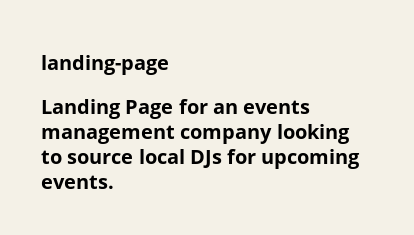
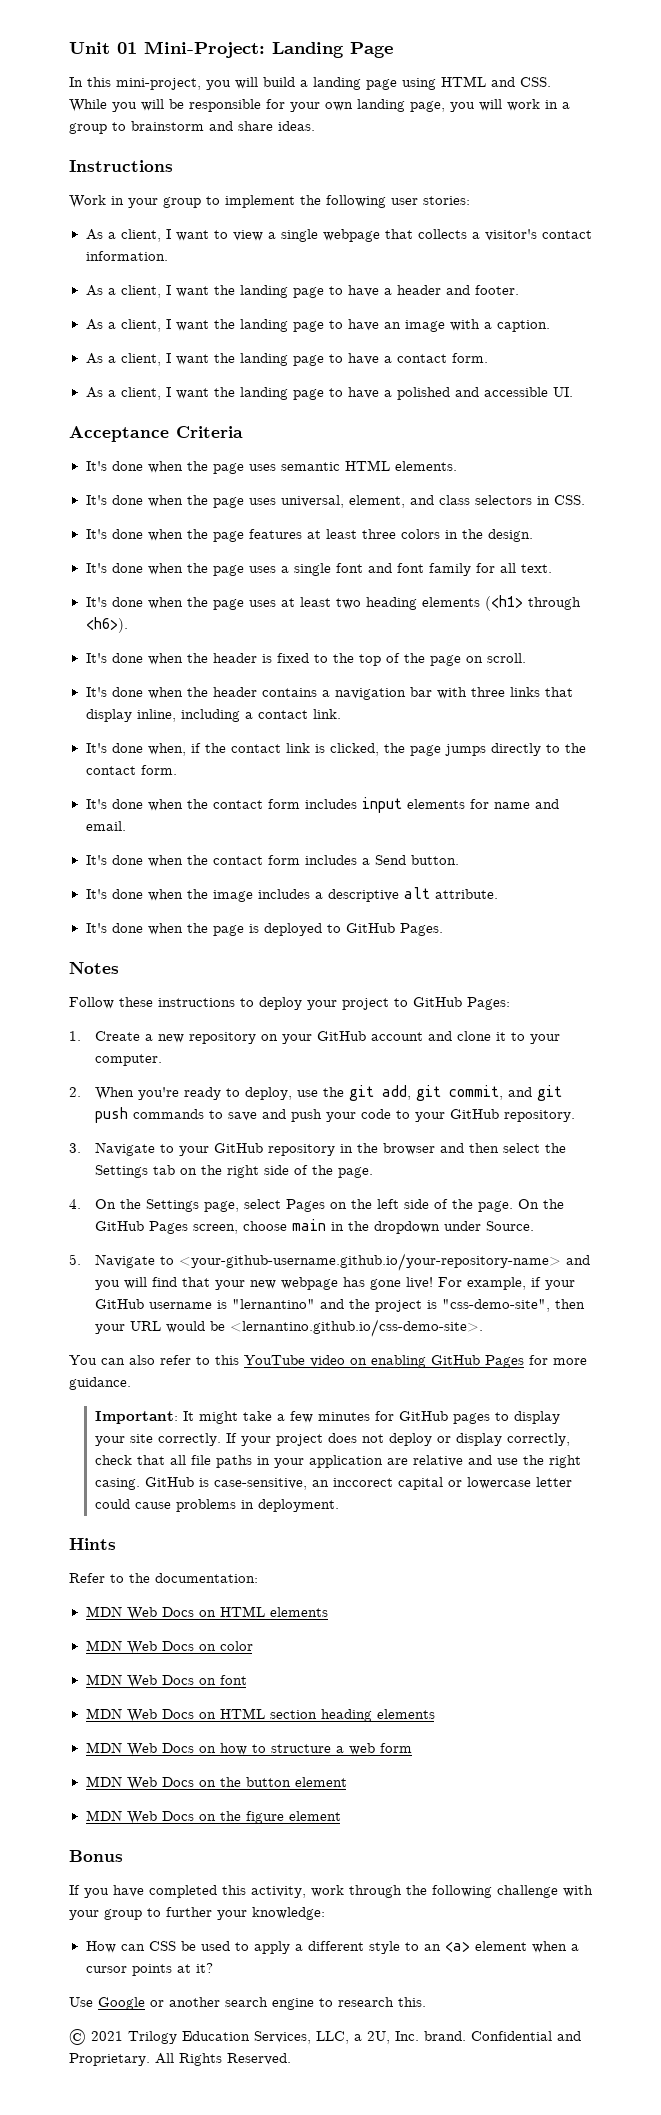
- landing-page
- Landing Page for an events management company looking to source local DJs for upcoming events.
+ Unit 01 Mini-Project: Landing Page
+ In this mini-project, you will build a landing page using HTML and CSS. While you will be responsible for your own landing page, you will work in a group to brainstorm and share ideas.
+ Instructions
+ Work in your group to implement the following user stories:
+ As a client, I want to view a single webpage that collects a visitor's contact information.
+ As a client, I want the landing page to have a header and footer.
+ As a client, I want the landing page to have an image with a caption.
+ As a client, I want the landing page to have a contact form.
+ As a client, I want the landing page to have a polished and accessible UI.
+ Acceptance Criteria
+ It's done when the page uses semantic HTML elements.
+ It's done when the page uses universal, element, and class selectors in CSS.
+ It's done when the page features at least three colors in the design.
+ It's done when the page uses a single font and font family for all text.
+ It's done when the page uses at least two heading elements (<h1> through <h6>).
+ It's done when the header is fixed to the top of the page on scroll.
+ It's done when the header contains a navigation bar with three links that display inline, including a contact link.
+ It's done when, if the contact link is clicked, the page jumps directly to the contact form.
+ It's done when the contact form includes input elements for name and email.
+ It's done when the contact form includes a Send button.
+ It's done when the image includes a descriptive alt attribute.
+ It's done when the page is deployed to GitHub Pages.
+ Notes
+ Follow these instructions to deploy your project to GitHub Pages:
+ 1. Create a new repository on your GitHub account and clone it to your computer.
+ 2. When you're ready to deploy, use the git add, git commit, and git push commands to save and push your code to your GitHub repository.
+ 3. Navigate to your GitHub repository in the browser and then select the Settings tab on the right side of the page.
+ 4. On the Settings page, select Pages on the left side of the page. On the GitHub Pages screen, choose main in the dropdown under Source.
+ 5. Navigate to <your-github-username.github.io/your-repository-name> and you will find that your new webpage has gone live! For example, if your GitHub username is "lernantino" and the project is "css-demo-site", then your URL would be <lernantino.github.io/css-demo-site>.
+ You can also refer to this YouTube video on enabling GitHub Pages for more guidance.
+ Important: It might take a few minutes for GitHub pages to display your site correctly. If your project does not deploy or display correctly, check that all file paths in your application are relative and use the right casing. GitHub is case-sensitive, an inccorect capital or lowercase letter could cause problems in deployment.
+ Hints
+ Refer to the documentation:
+ MDN Web Docs on HTML elements
+ MDN Web Docs on color
+ MDN Web Docs on font
+ MDN Web Docs on HTML section heading elements
+ MDN Web Docs on how to structure a web form
+ MDN Web Docs on the button element
+ MDN Web Docs on the figure element
+ Bonus
+ If you have completed this activity, work through the following challenge with your group to further your knowledge:
+ How can CSS be used to apply a different style to an <a> element when a cursor points at it?
+ Use Google or another search engine to research this.
+ © 2021 Trilogy Education Services, LLC, a 2U, Inc. brand. Confidential and Proprietary. All Rights Reserved.

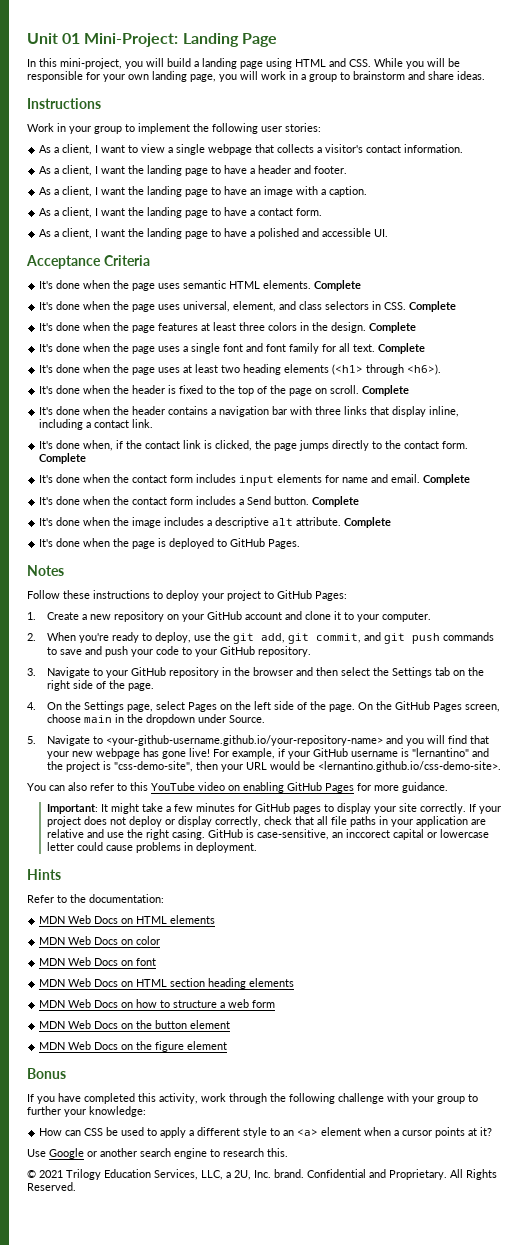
- It's done when the page uses semantic HTML elements.
+ It's done when the page uses semantic HTML elements. Complete
- It's done when the page uses universal, element, and class selectors in CSS.
+ It's done when the page uses universal, element, and class selectors in CSS. Complete
- It's done when the page features at least three colors in the design.
+ It's done when the page features at least three colors in the design. Complete
- It's done when the page uses a single font and font family for all text.
+ It's done when the page uses a single font and font family for all text. Complete
- It's done when the header is fixed to the top of the page on scroll.
+ It's done when the header is fixed to the top of the page on scroll. Complete
- It's done when, if the contact link is clicked, the page jumps directly to the contact form.
+ It's done when, if the contact link is clicked, the page jumps directly to the contact form. Complete
- It's done when the contact form includes input elements for name and email.
+ It's done when the contact form includes input elements for name and email. Complete
- It's done when the contact form includes a Send button.
+ It's done when the contact form includes a Send button. Complete
- It's done when the image includes a descriptive alt attribute.
+ It's done when the image includes a descriptive alt attribute. Complete

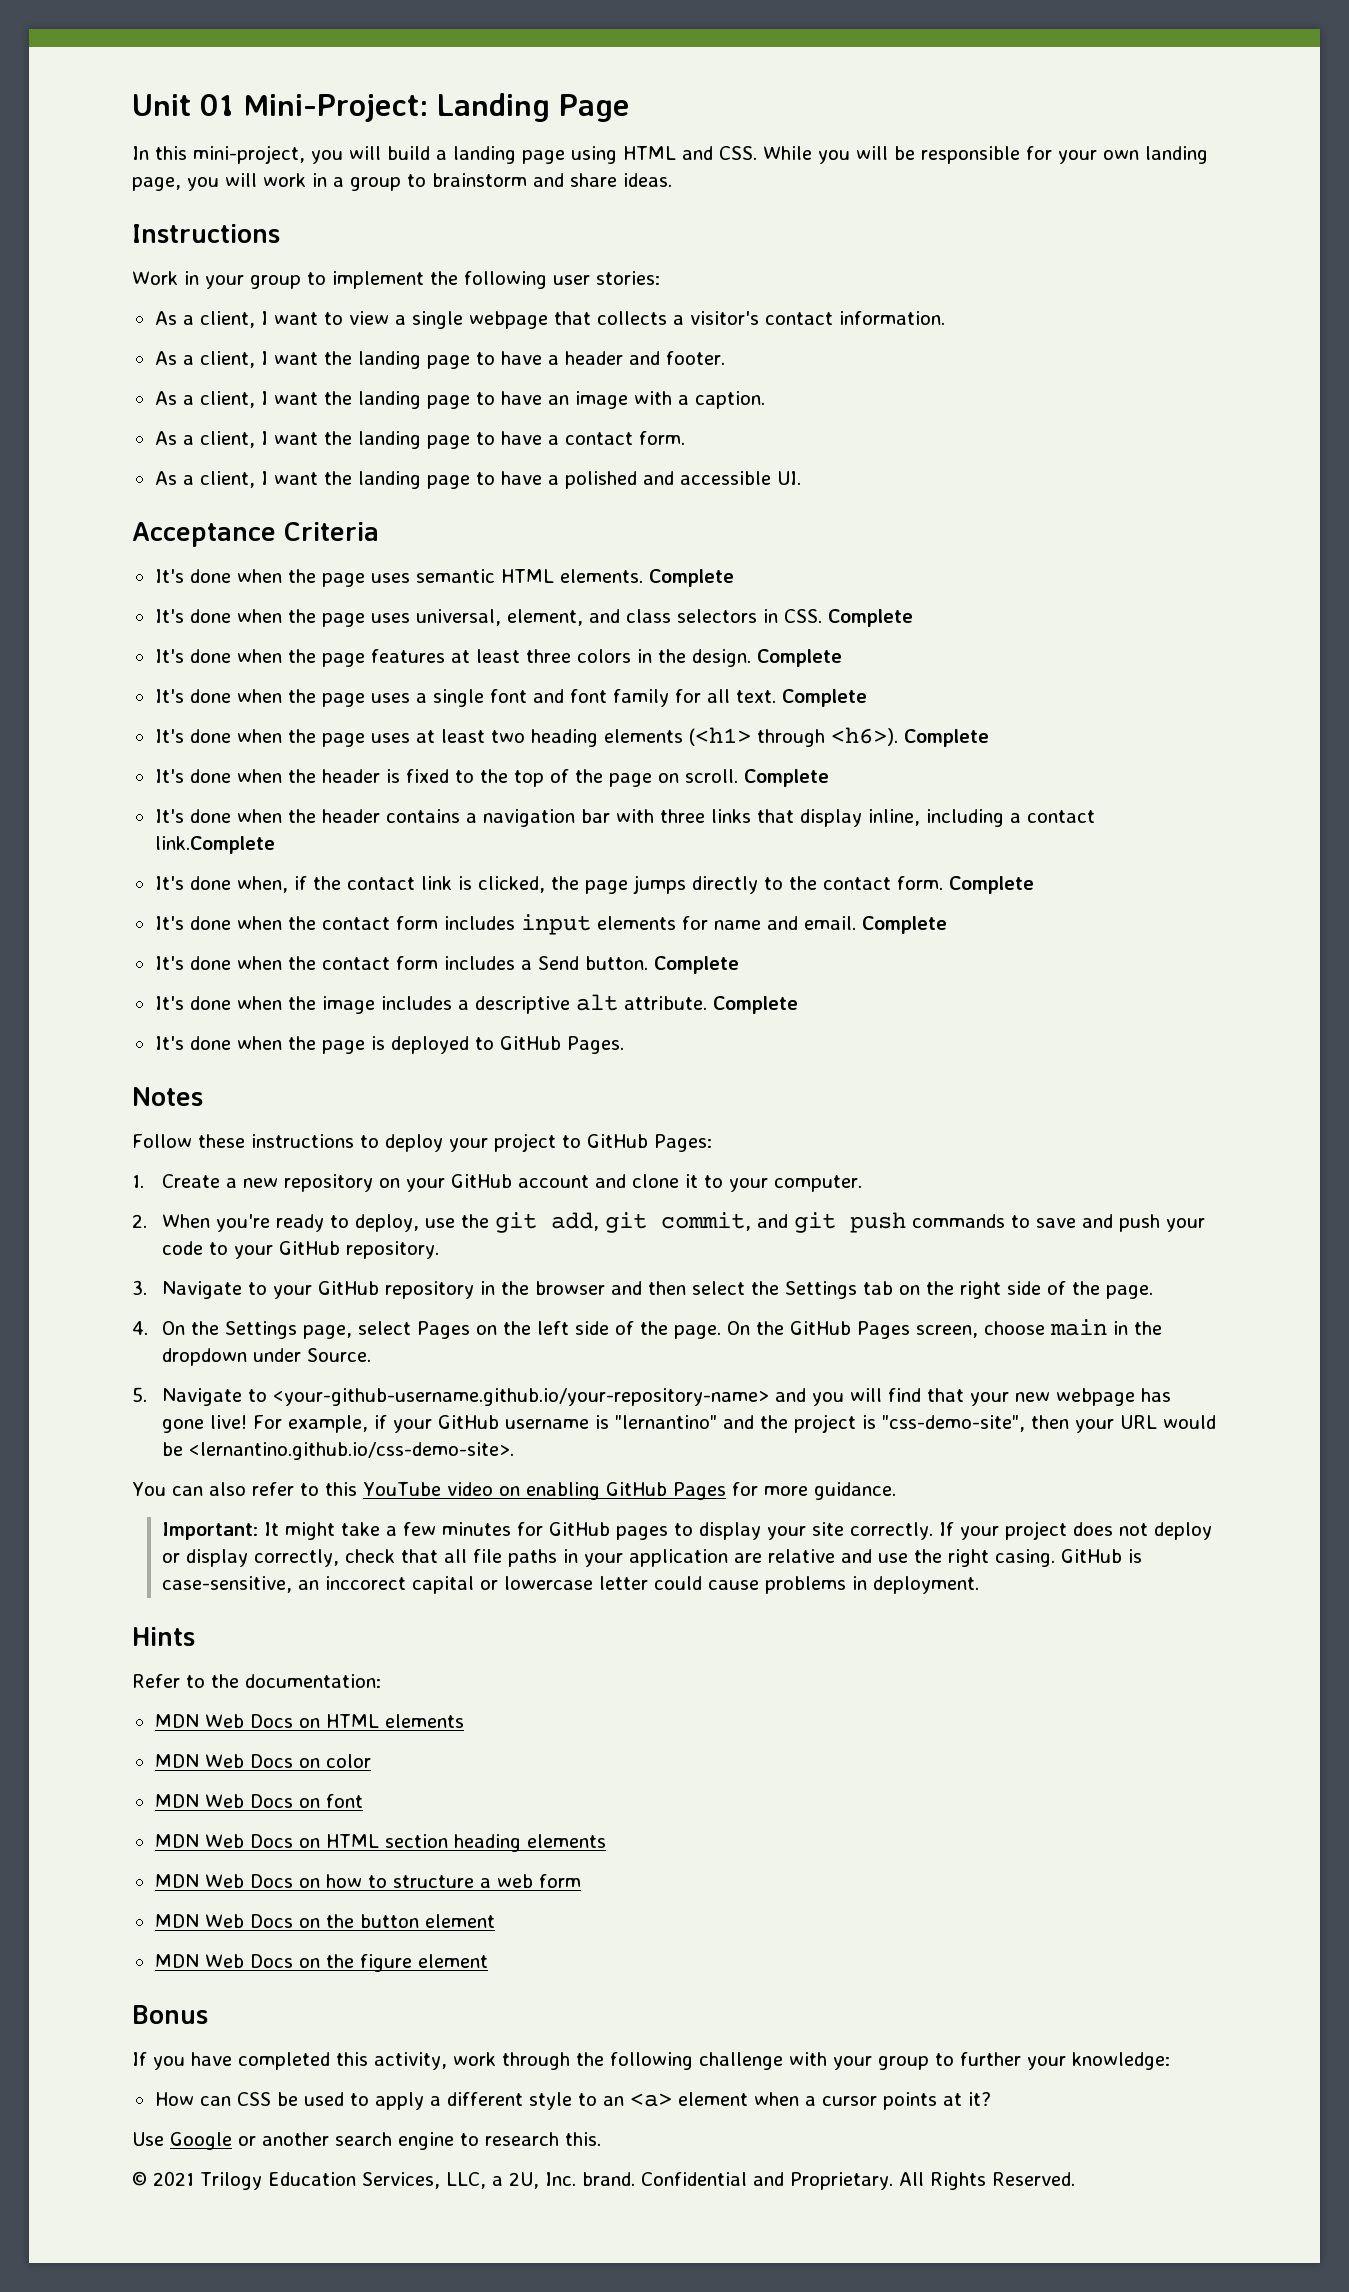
- It's done when the page uses at least two heading elements (<h1> through <h6>).
+ It's done when the page uses at least two heading elements (<h1> through <h6>). Complete
- It's done when the header contains a navigation bar with three links that display inline, including a contact link.
+ It's done when the header contains a navigation bar with three links that display inline, including a contact link.Complete

